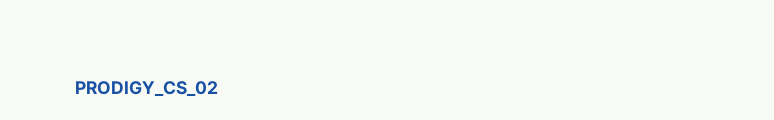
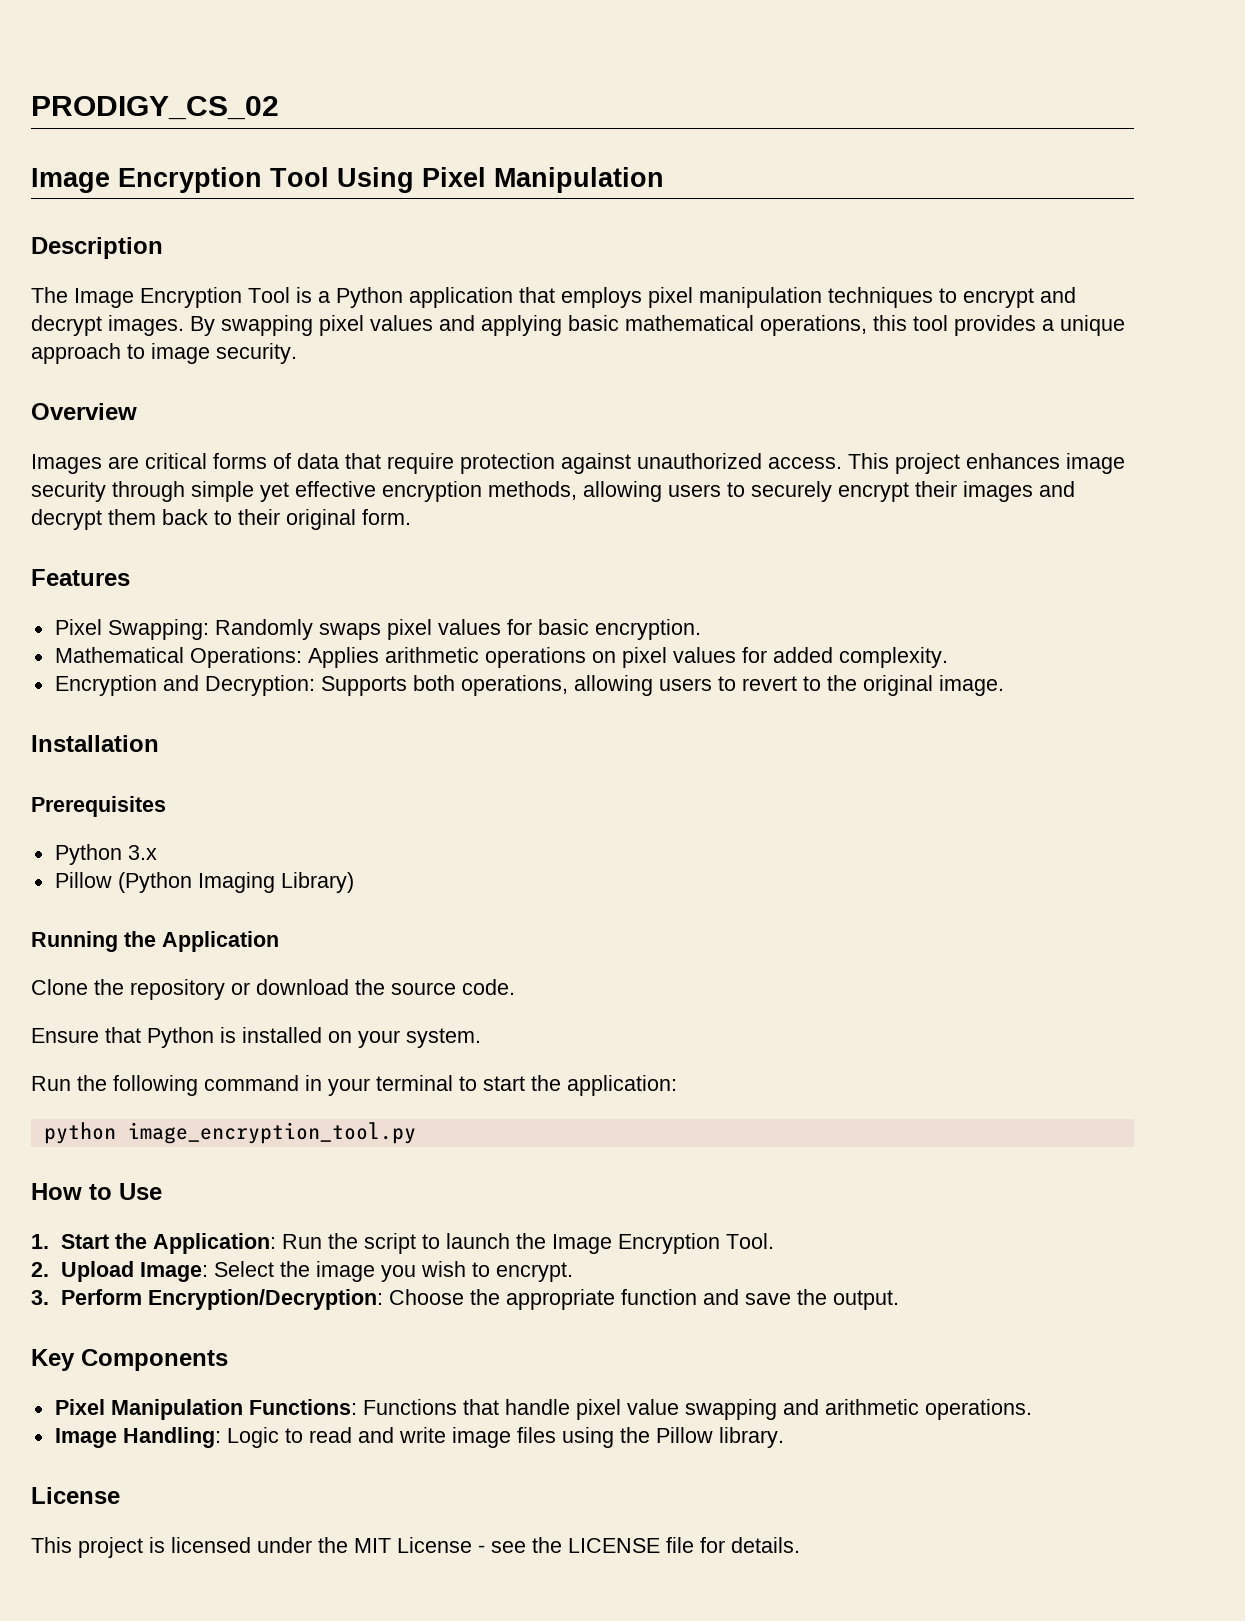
+ Image Encryption Tool Using Pixel Manipulation
+ Description
+ The Image Encryption Tool is a Python application that employs pixel manipulation techniques to encrypt and decrypt images. By swapping pixel values and applying basic mathematical operations, this tool provides a unique approach to image security.
+ Overview
+ Images are critical forms of data that require protection against unauthorized access. This project enhances image security through simple yet effective encryption methods, allowing users to securely encrypt their images and decrypt them back to their original form.
+ Features
+ Pixel Swapping: Randomly swaps pixel values for basic encryption.
+ Mathematical Operations: Applies arithmetic operations on pixel values for added complexity.
+ Encryption and Decryption: Supports both operations, allowing users to revert to the original image.
+ Installation
+ Prerequisites
+ Python 3.x
+ Pillow (Python Imaging Library)
+ Running the Application
+ Clone the repository or download the source code.
+ Ensure that Python is installed on your system.
+ Run the following command in your terminal to start the application:
+ python image_encryption_tool.py
+ How to Use
+ 1. Start the Application: Run the script to launch the Image Encryption Tool.
+ 2. Upload Image: Select the image you wish to encrypt.
+ 3. Perform Encryption/Decryption: Choose the appropriate function and save the output.
+ Key Components
+ Pixel Manipulation Functions: Functions that handle pixel value swapping and arithmetic operations.
+ Image Handling: Logic to read and write image files using the Pillow library.
+ License
+ This project is licensed under the MIT License - see the LICENSE file for details.

